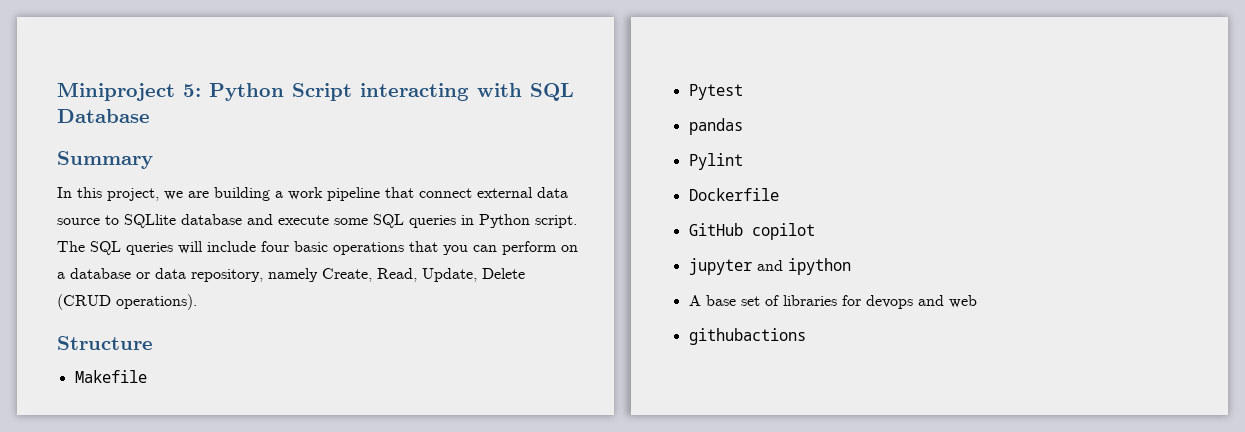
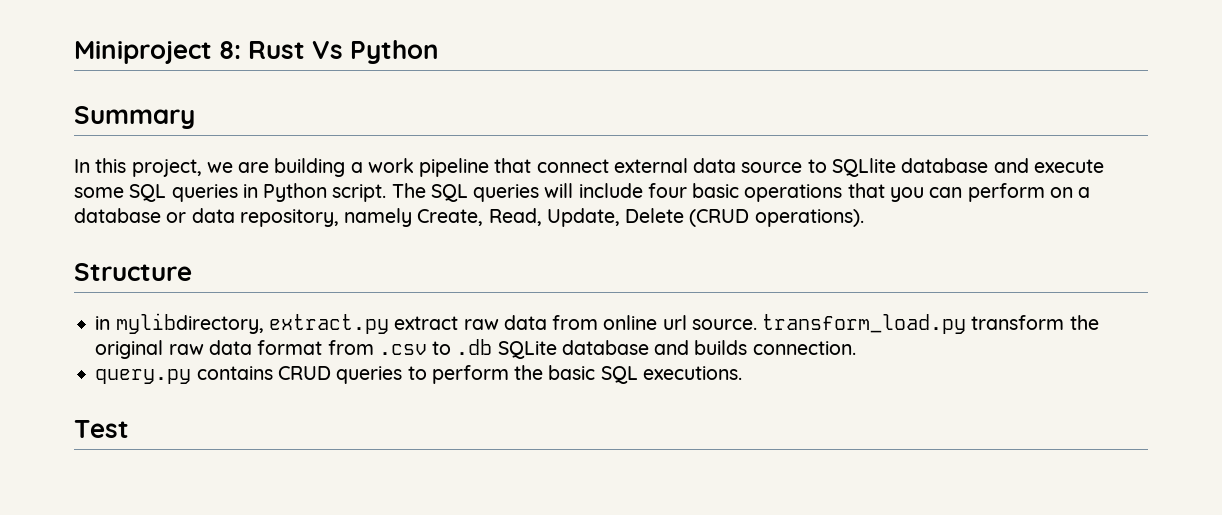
- Miniproject 5: Python Script interacting with SQL Database
+ Miniproject 8: Rust Vs Python
- Makefile
- Pytest
- pandas
- Pylint
- Dockerfile
- GitHub copilot
- jupyter and ipython
- A base set of libraries for devops and web
- githubactions
+ in mylibdirectory, extract.py extract raw data from online url source. transform_load.py transform the original raw data format from .csv to .db SQLite database and builds connection.
+ query.py contains CRUD queries to perform the basic SQL executions.
+ Test

